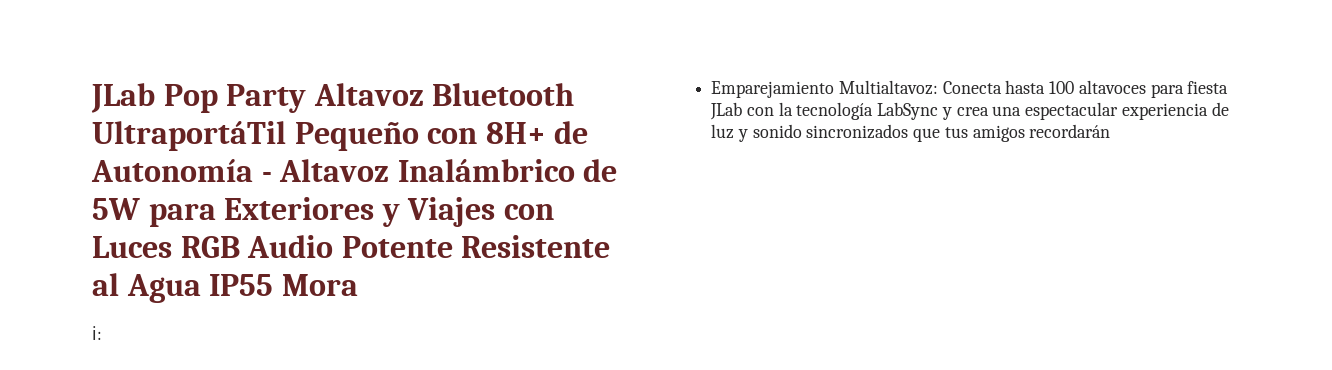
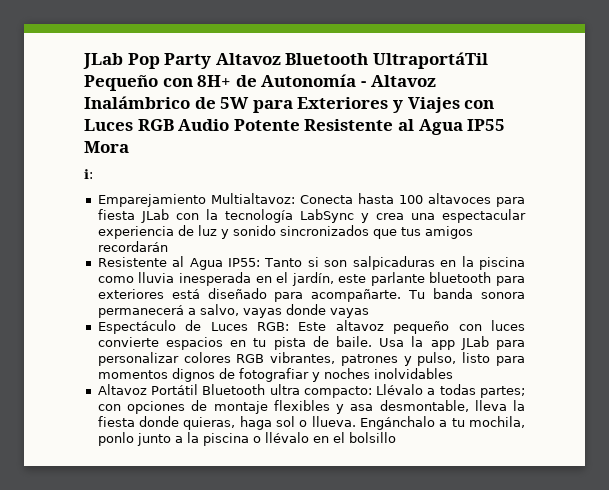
+ Resistente al Agua IP55: Tanto si son salpicaduras en la piscina como lluvia inesperada en el jardín, este parlante bluetooth para exteriores está diseñado para acompañarte. Tu banda sonora permanecerá a salvo, vayas donde vayas
+ Espectáculo de Luces RGB: Este altavoz pequeño con luces convierte espacios en tu pista de baile. Usa la app JLab para personalizar colores RGB vibrantes, patrones y pulso, listo para momentos dignos de fotografiar y noches inolvidables
+ Altavoz Portátil Bluetooth ultra compacto: Llévalo a todas partes; con opciones de montaje flexibles y asa desmontable, lleva la fiesta donde quieras, haga sol o llueva. Engánchalo a tu mochila, ponlo junto a la piscina o llévalo en el bolsillo

